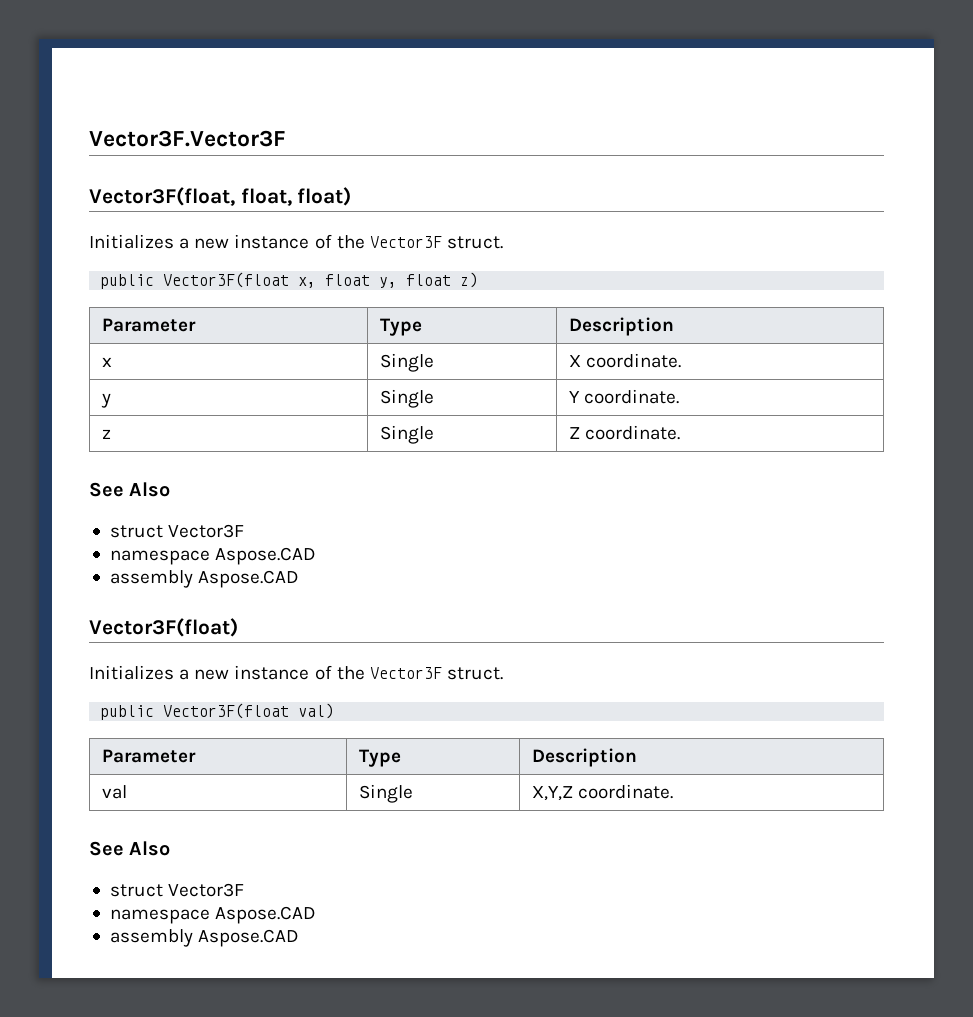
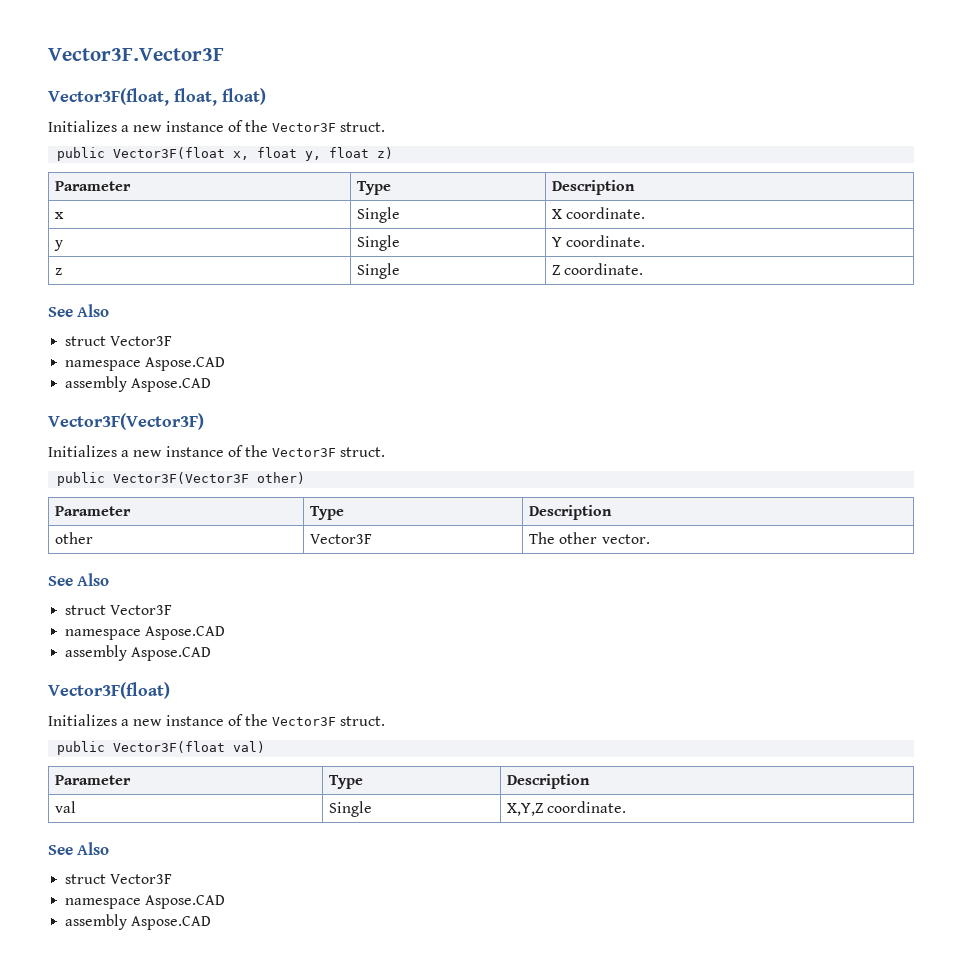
+ Vector3F(Vector3F)
+ Initializes a new instance of the Vector3F struct.
+ public Vector3F(Vector3F other)
+ Parameter | Type | Description
+ other | Vector3F | The other vector.
+ See Also
+ struct Vector3F
+ namespace Aspose.CAD
+ assembly Aspose.CAD

